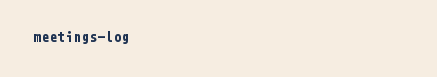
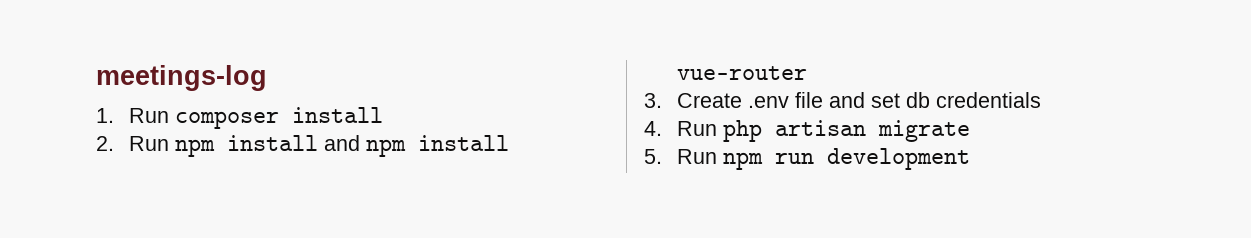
+ 1. Run composer install
+ 2. Run npm install and npm install vue-router
+ 3. Create .env file and set db credentials
+ 4. Run php artisan migrate
+ 5. Run npm run development

